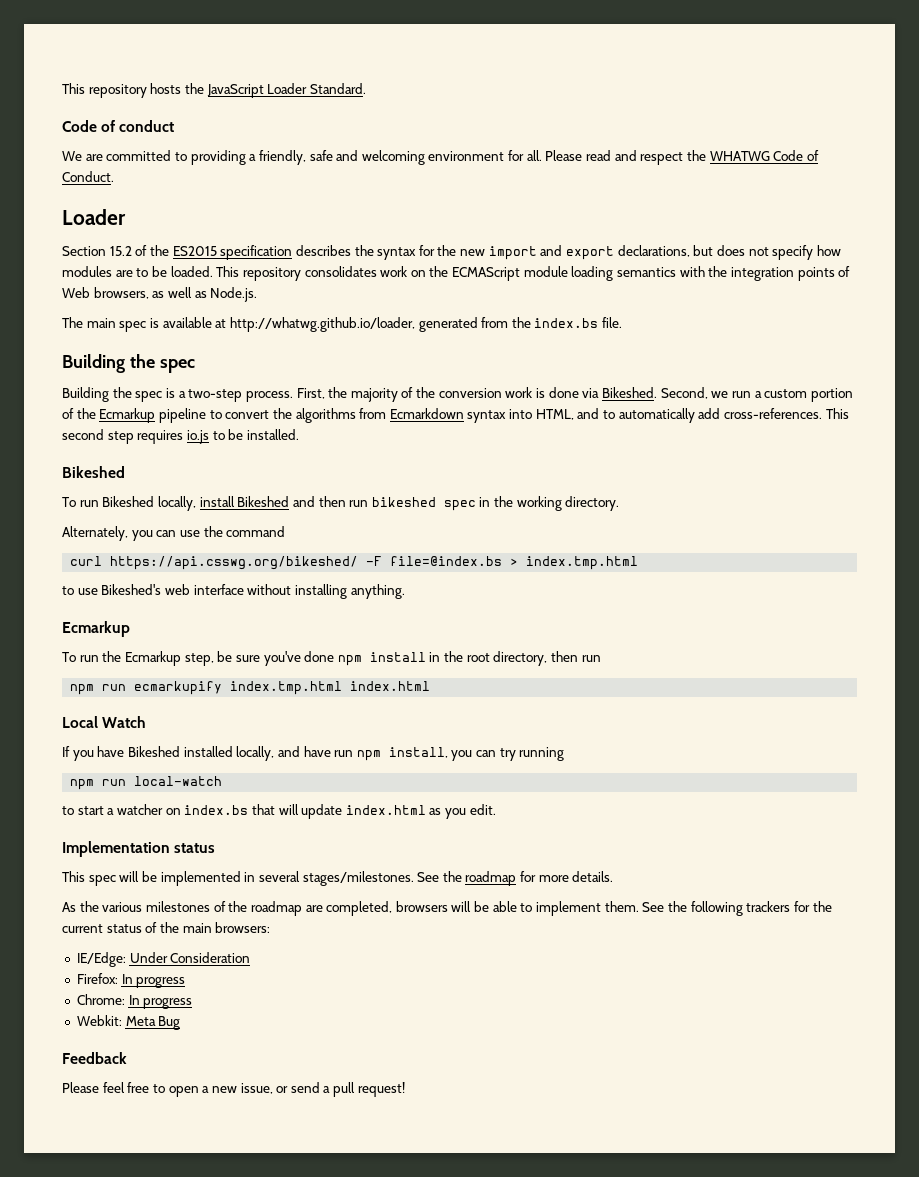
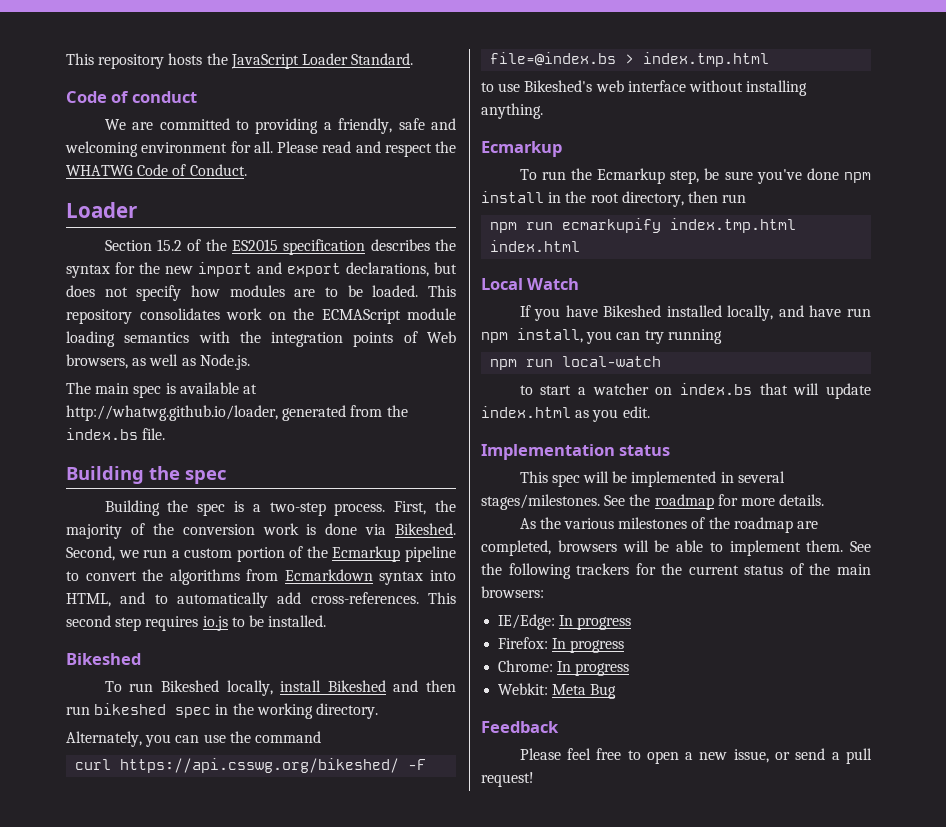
- IE/Edge: Under Consideration
+ IE/Edge: In progress

